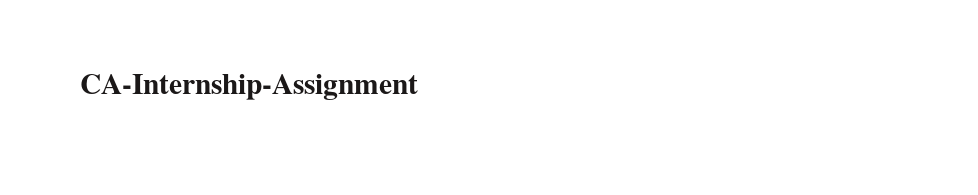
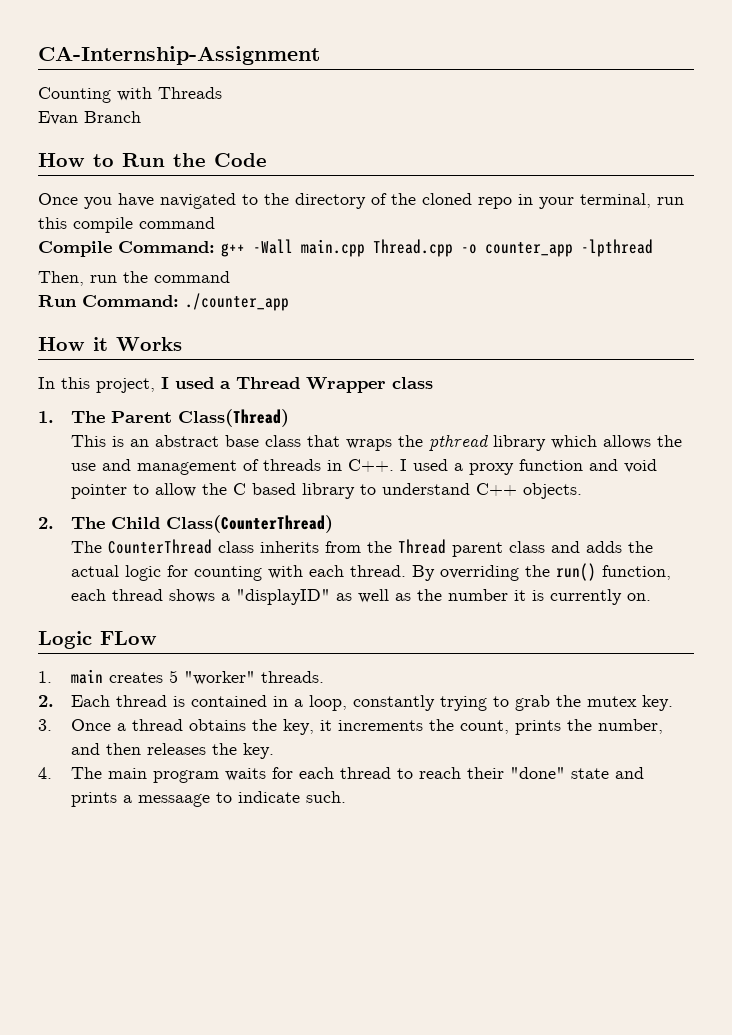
+ Counting with Threads
+ Evan Branch
+ How to Run the Code
+ Once you have navigated to the directory of the cloned repo in your terminal, run this compile command
+ Compile Command: g++ -Wall main.cpp Thread.cpp -o counter_app -lpthread
+ Then, run the command
+ Run Command: ./counter_app
+ How it Works
+ In this project, I used a Thread Wrapper class
+ 1. The Parent Class(Thread)
+ This is an abstract base class that wraps the pthread library which allows the use and management of threads in C++. I used a proxy function and void pointer to allow the C based library to understand C++ objects.
+ 2. The Child Class(CounterThread)
+ The CounterThread class inherits from the Thread parent class and adds the actual logic for counting with each thread. By overriding the run() function, each thread shows a "displayID" as well as the number it is currently on.
+ Logic FLow
+ 1. main creates 5 "worker" threads.
+ 2. Each thread is contained in a loop, constantly trying to grab the mutex key.
+ 3. Once a thread obtains the key, it increments the count, prints the number, and then releases the key.
+ 4. The main program waits for each thread to reach their "done" state and prints a messaage to indicate such.

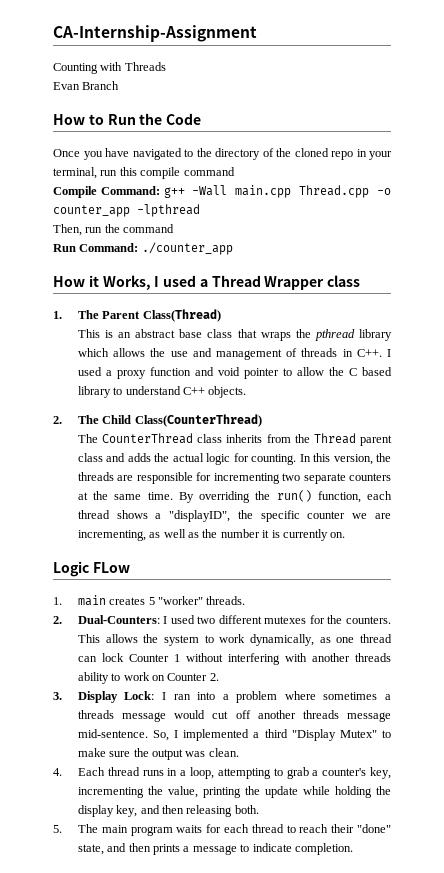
- How it Works
- In this project, I used a Thread Wrapper class
+ How it Works, I used a Thread Wrapper class
- The CounterThread class inherits from the Thread parent class and adds the actual logic for counting with each thread.
+ The CounterThread class inherits from the Thread parent class and adds the actual logic for counting. In this version, the threads are responsible for incrementing two separate counters at the same time.
- By overriding the run() function, each thread shows a "displayID" as well as the number it is currently on.
+ By overriding the run() function, each thread shows a "displayID", the specific counter we are incrementing, as well as the number it is currently on.
- 2. Each thread is contained in a loop, constantly trying to grab the mutex key.
- 3. Once a thread obtains the key, it increments the count, prints the number, and then releases the key.
- 4. The main program waits for each thread to reach their "done" state and prints a messaage to indicate such.
+ 2. Dual-Counters: I used two different mutexes for the counters. This allows the system to work dynamically, as one thread can lock Counter 1 without interfering with another threads ability to work on Counter 2.
+ 3. Display Lock: I ran into a problem where sometimes a threads message would cut off another threads message mid-sentence. So, I implemented a third "Display Mutex" to make sure the output was clean.
+ 4. Each thread runs in a loop, attempting to grab a counter's key, incrementing the value, printing the update while holding the display key, and then releasing both.
+ 5. The main program waits for each thread to reach their "done" state, and then prints a message to indicate completion.

